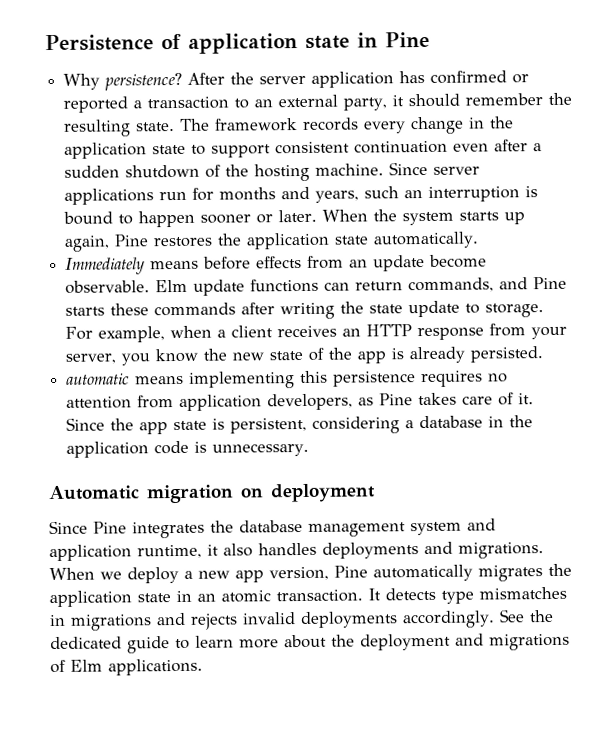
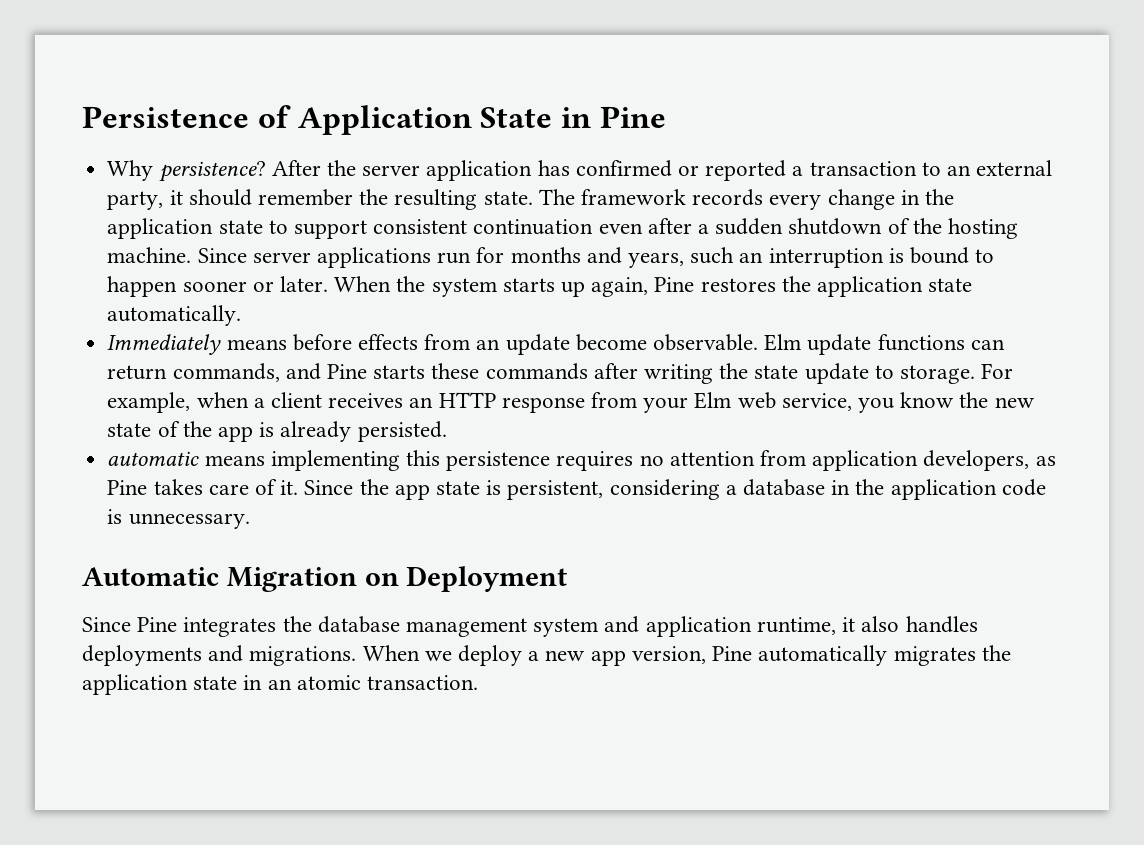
- Persistence of application state in Pine
+ Persistence of Application State in Pine
- For example, when a client receives an HTTP response from your server, you know the new state of the app is already persisted.
+ For example, when a client receives an HTTP response from your Elm web service, you know the new state of the app is already persisted.
- Automatic migration on deployment
+ Automatic Migration on Deployment
- It detects type mismatches in migrations and rejects invalid deployments accordingly. See the dedicated guide to learn more about the deployment and migrations of Elm applications.

